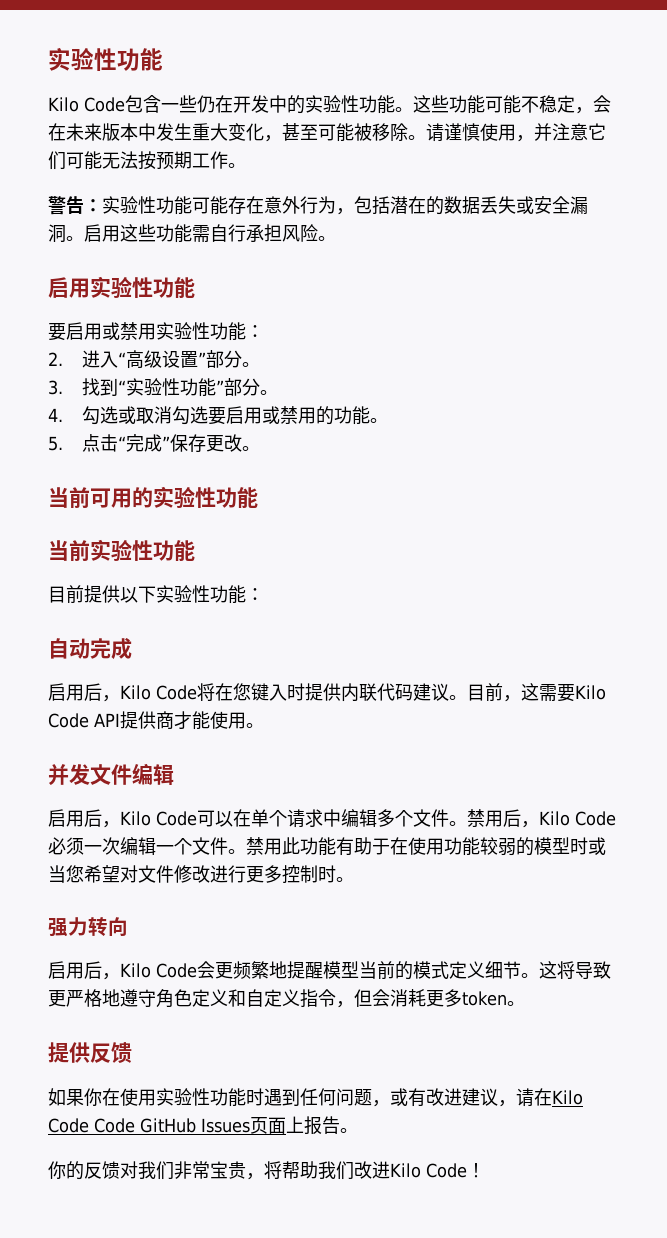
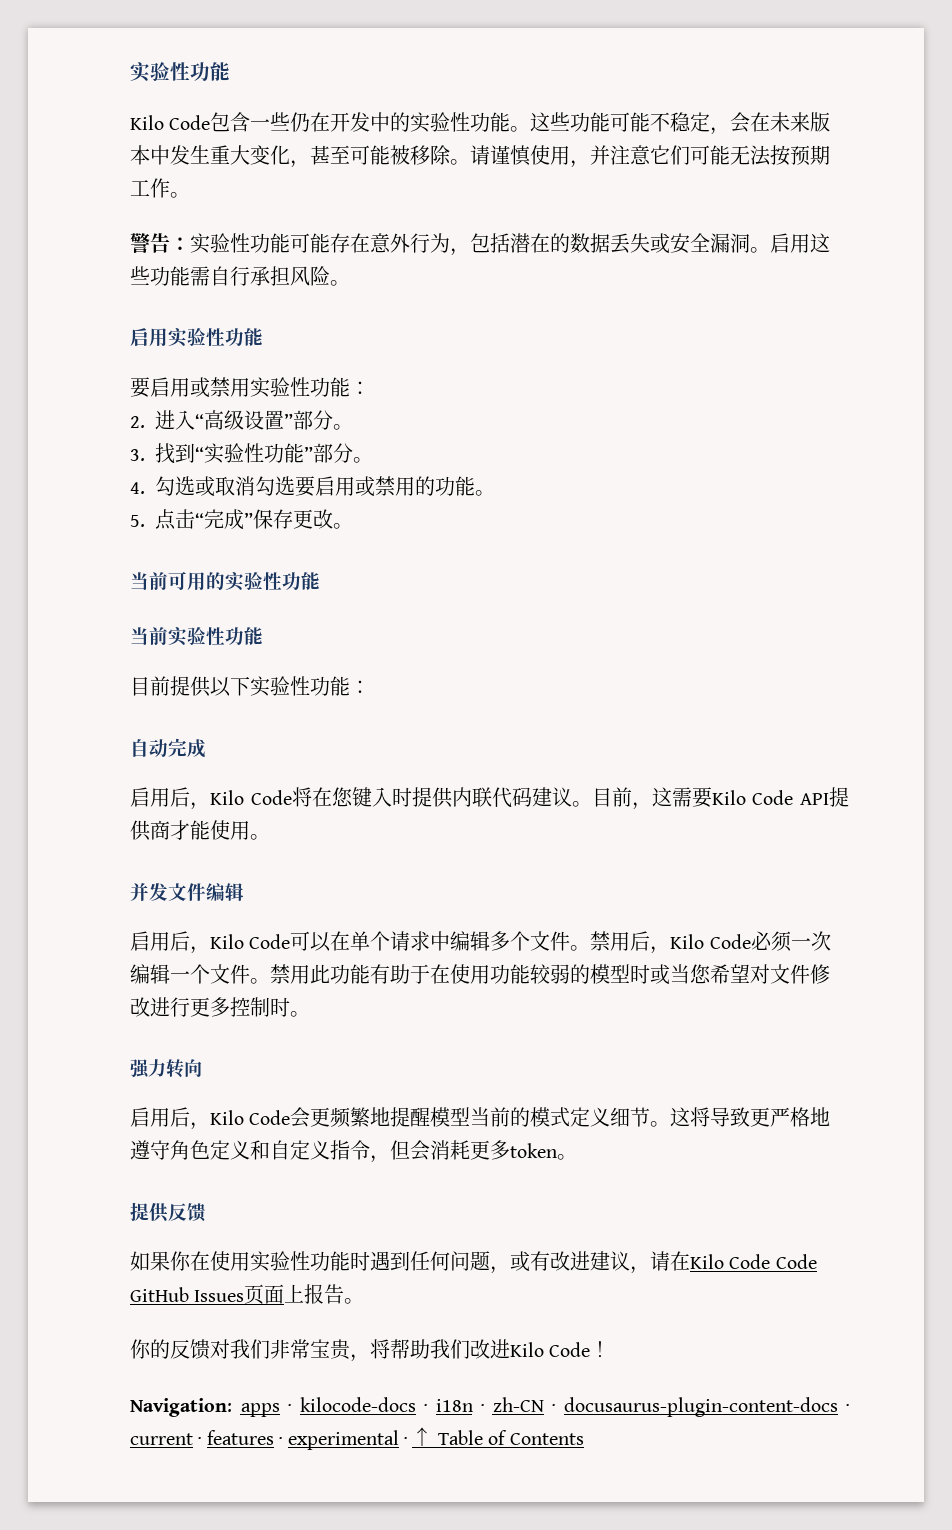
+ Navigation: apps · kilocode-docs · i18n · zh-CN · docusaurus-plugin-content-docs · current · features · experimental · ↑ Table of Contents

